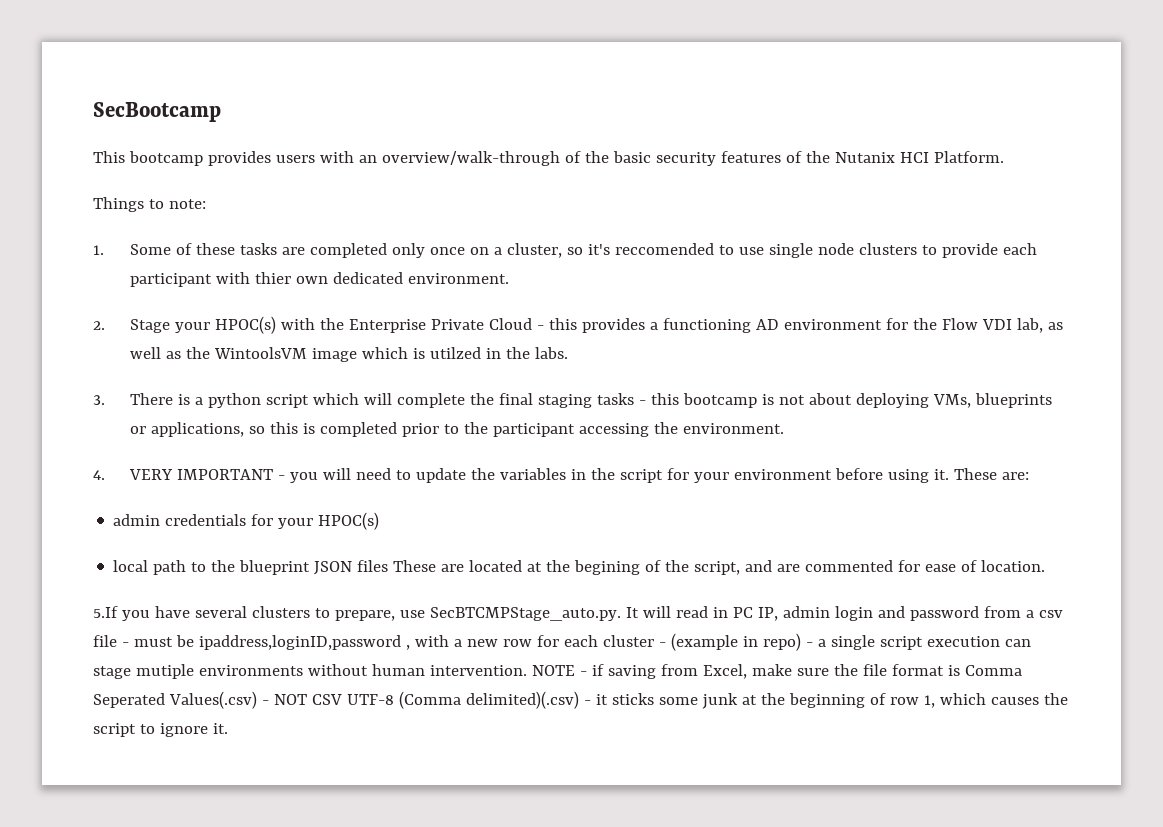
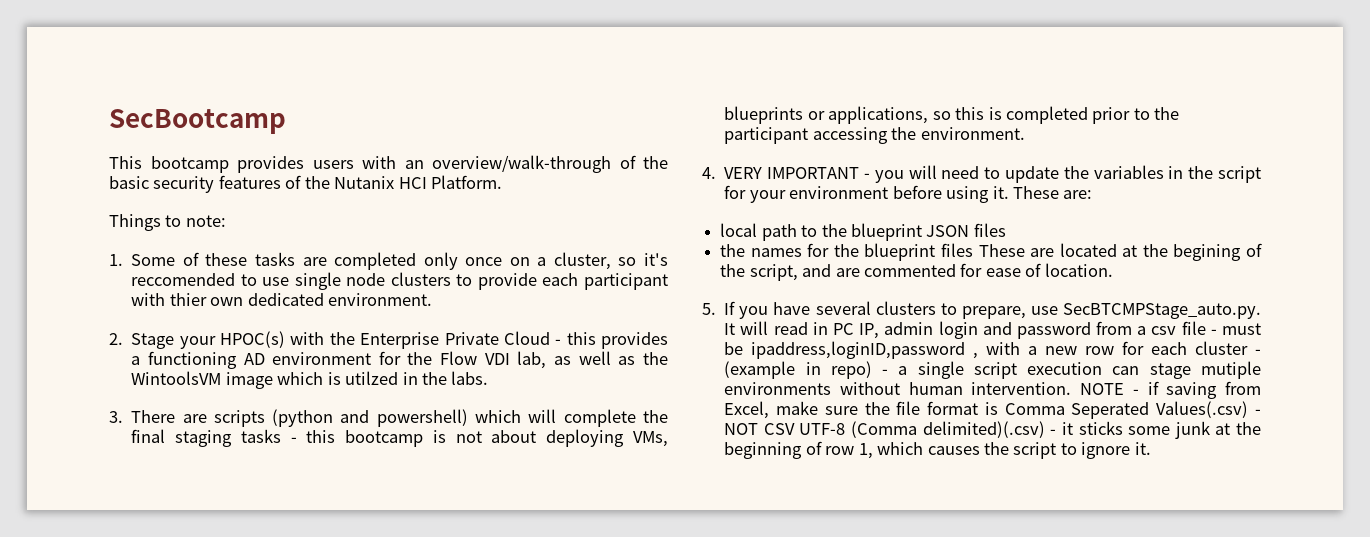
- 3. There is a python script which will complete the final staging tasks - this bootcamp is not about deploying VMs, blueprints or applications, so this is completed prior to the participant accessing the environment.
+ 3. There are scripts (python and powershell) which will complete the final staging tasks - this bootcamp is not about deploying VMs, blueprints or applications, so this is completed prior to the participant accessing the environment.
- admin credentials for your HPOC(s)
- local path to the blueprint JSON files These are located at the begining of the script, and are commented for ease of location.
+ local path to the blueprint JSON files
+ the names for the blueprint files These are located at the begining of the script, and are commented for ease of location.
- 5.If you have several clusters to prepare, use SecBTCMPStage_auto.py. It will read in PC IP, admin login and password from a csv file - must be ipaddress,loginID,password , with a new row for each cluster - (example in repo) - a single script execution can stage mutiple environments without human intervention.
+ 5. If you have several clusters to prepare, use SecBTCMPStage_auto.py. It will read in PC IP, admin login and password from a csv file - must be ipaddress,loginID,password , with a new row for each cluster - (example in repo) - a single script execution can stage mutiple environments without human intervention.

